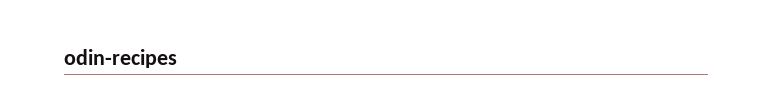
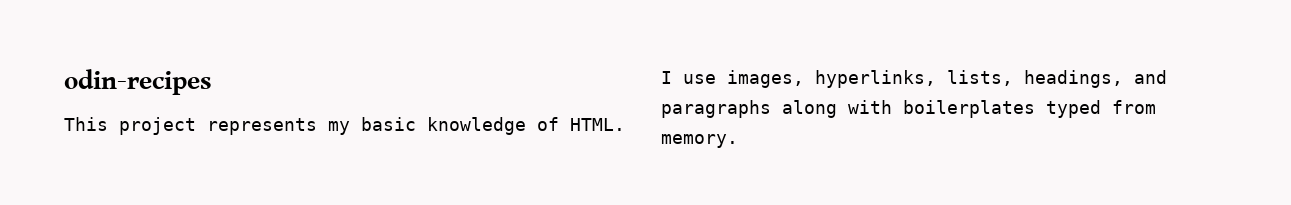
+ This project represents my basic knowledge of HTML. I use images, hyperlinks, lists, headings, and paragraphs along with boilerplates typed from memory.

